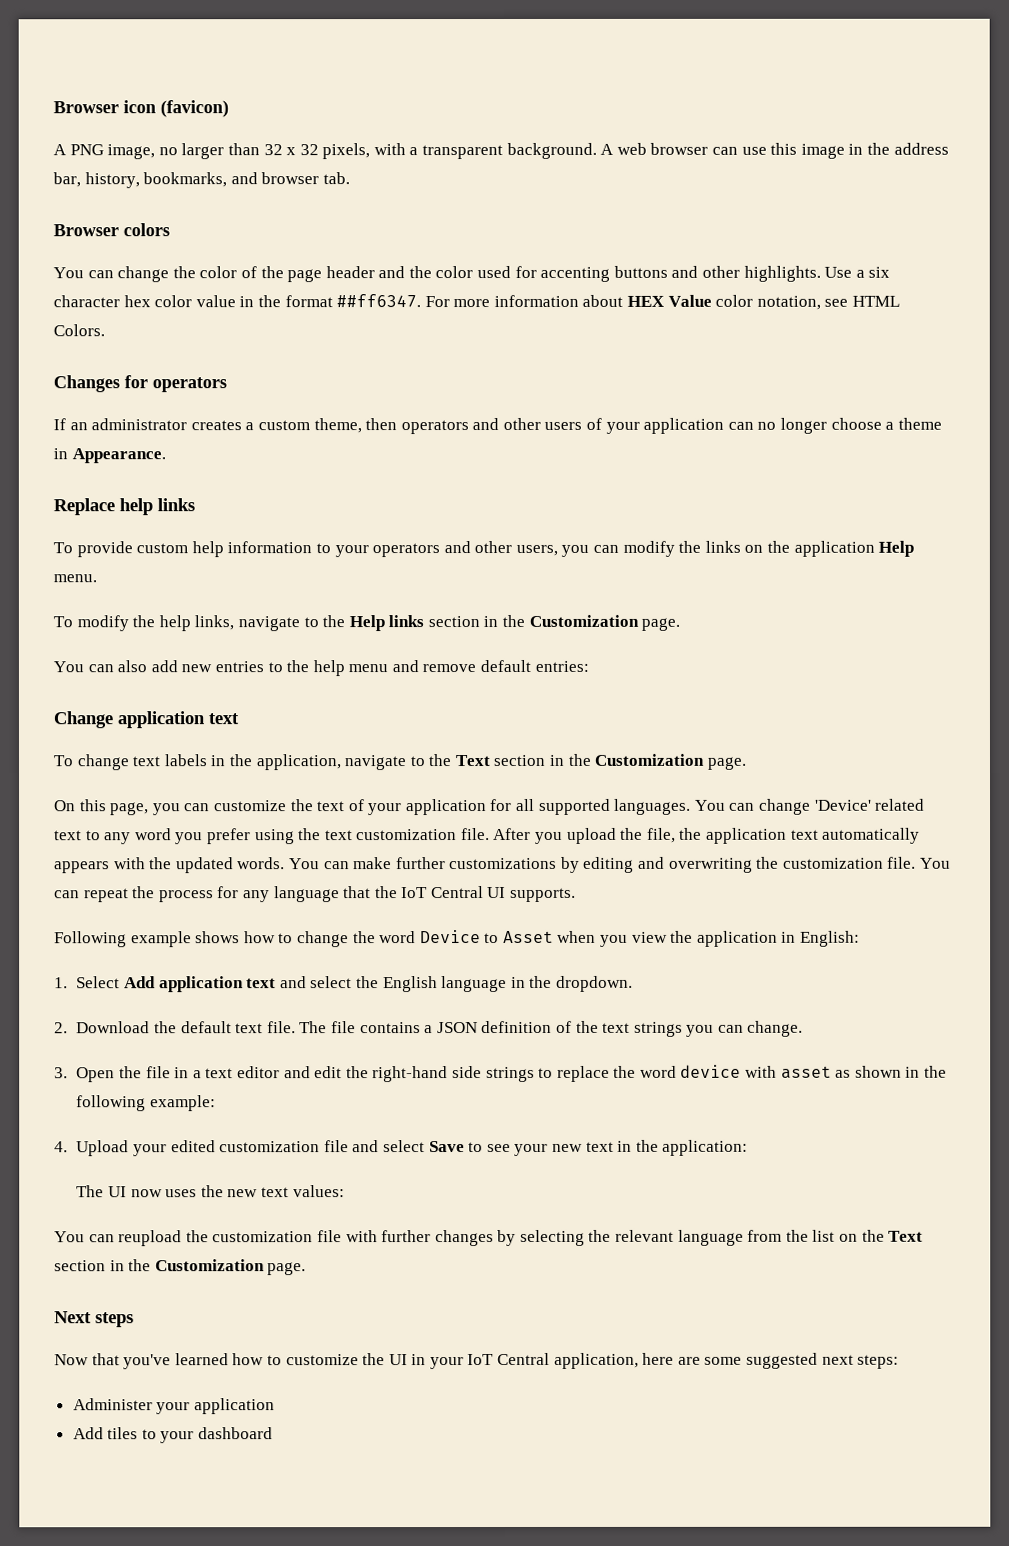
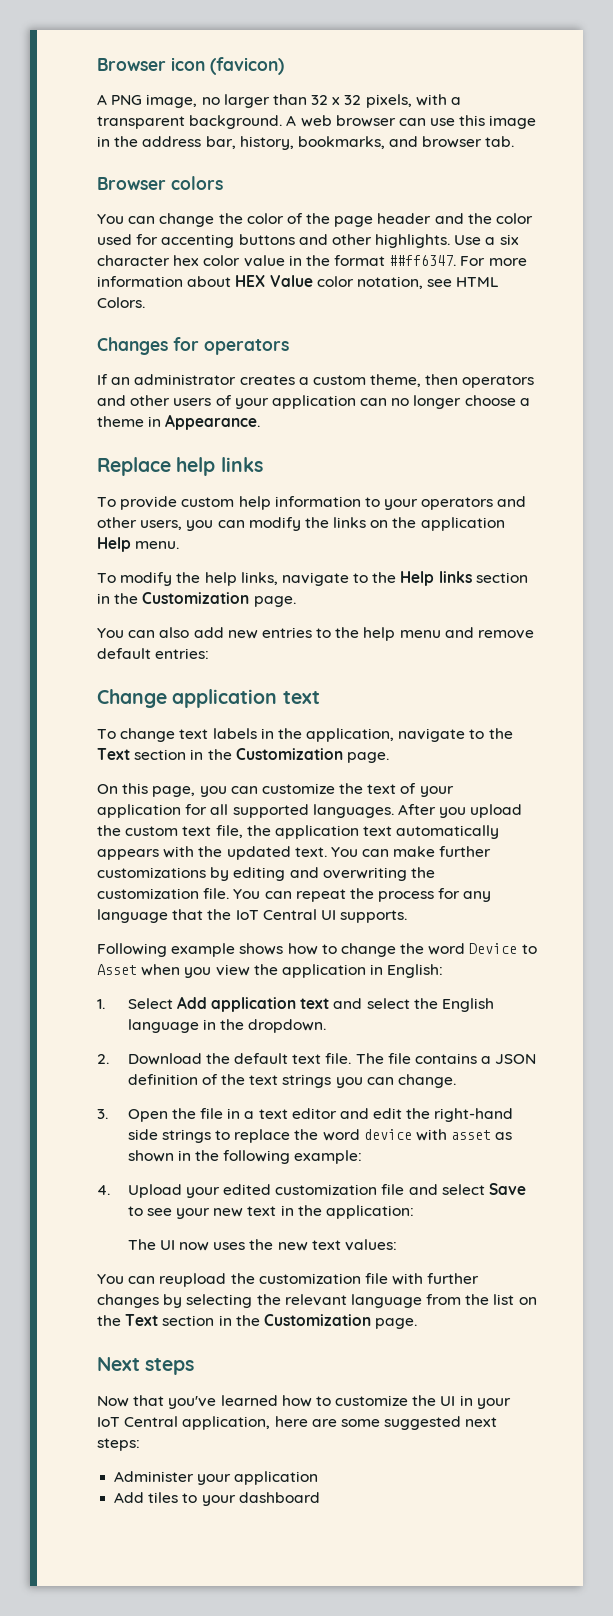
- You can change 'Device' related text to any word you prefer using the text customization file.
- After you upload the file, the application text automatically appears with the updated words.
+ After you upload the custom text file, the application text automatically appears with the updated text.

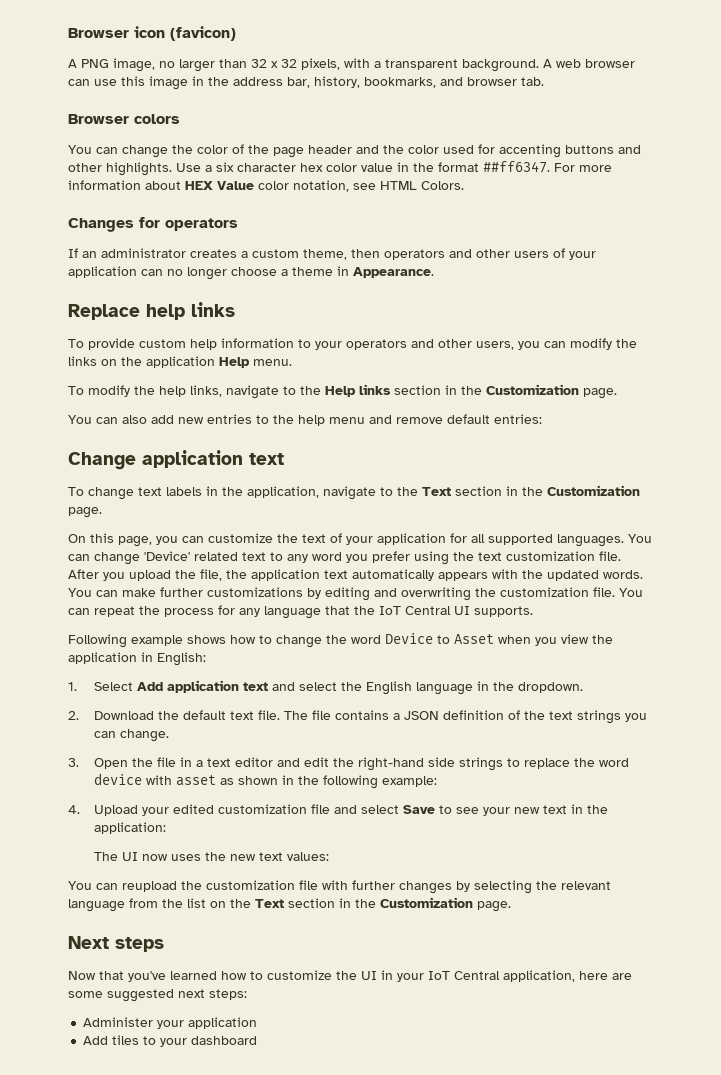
+ You can change 'Device' related text to any word you prefer using the text customization file.
- After you upload the custom text file, the application text automatically appears with the updated text.
+ After you upload the file, the application text automatically appears with the updated words.

